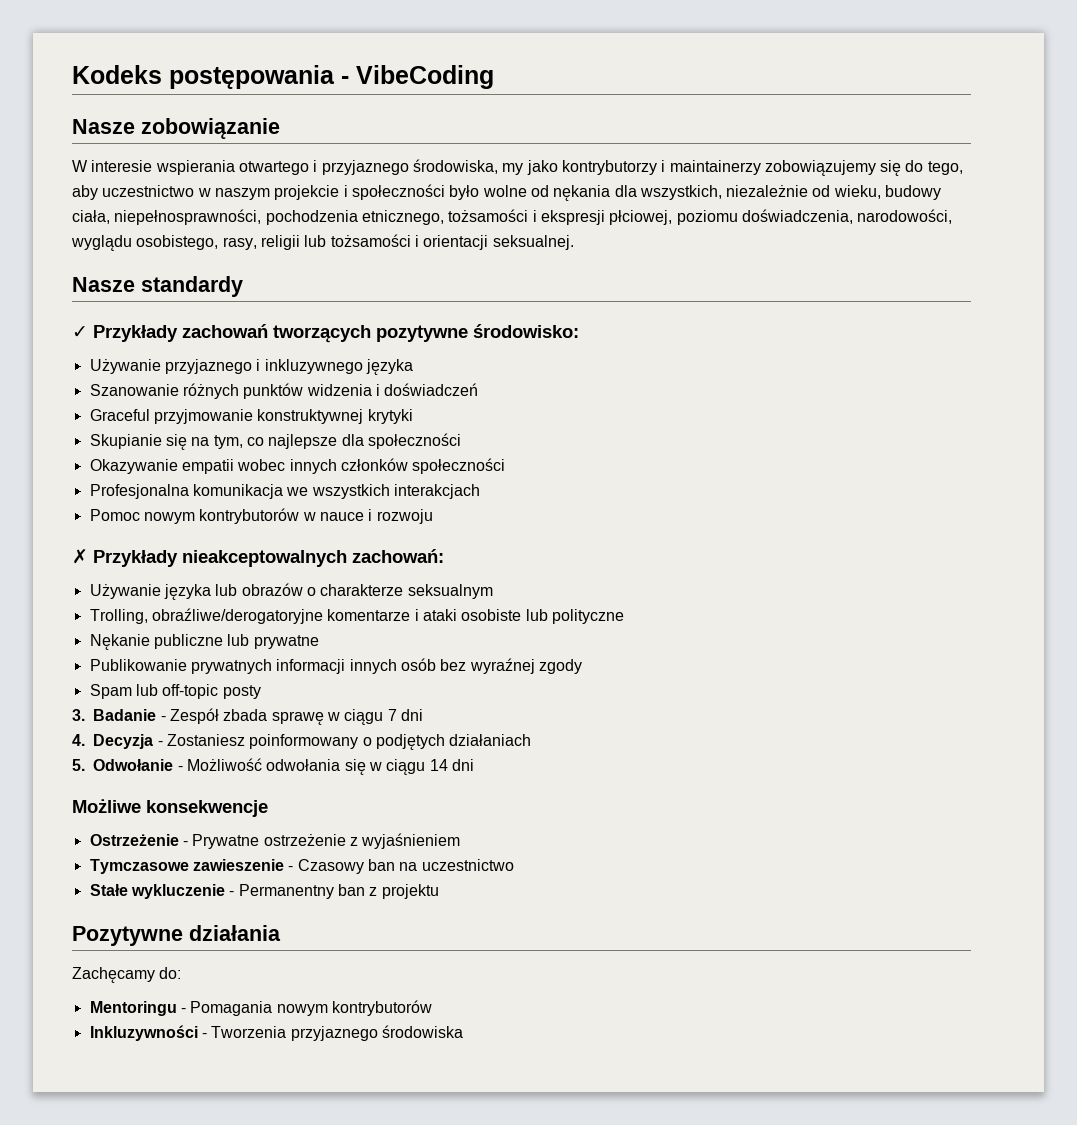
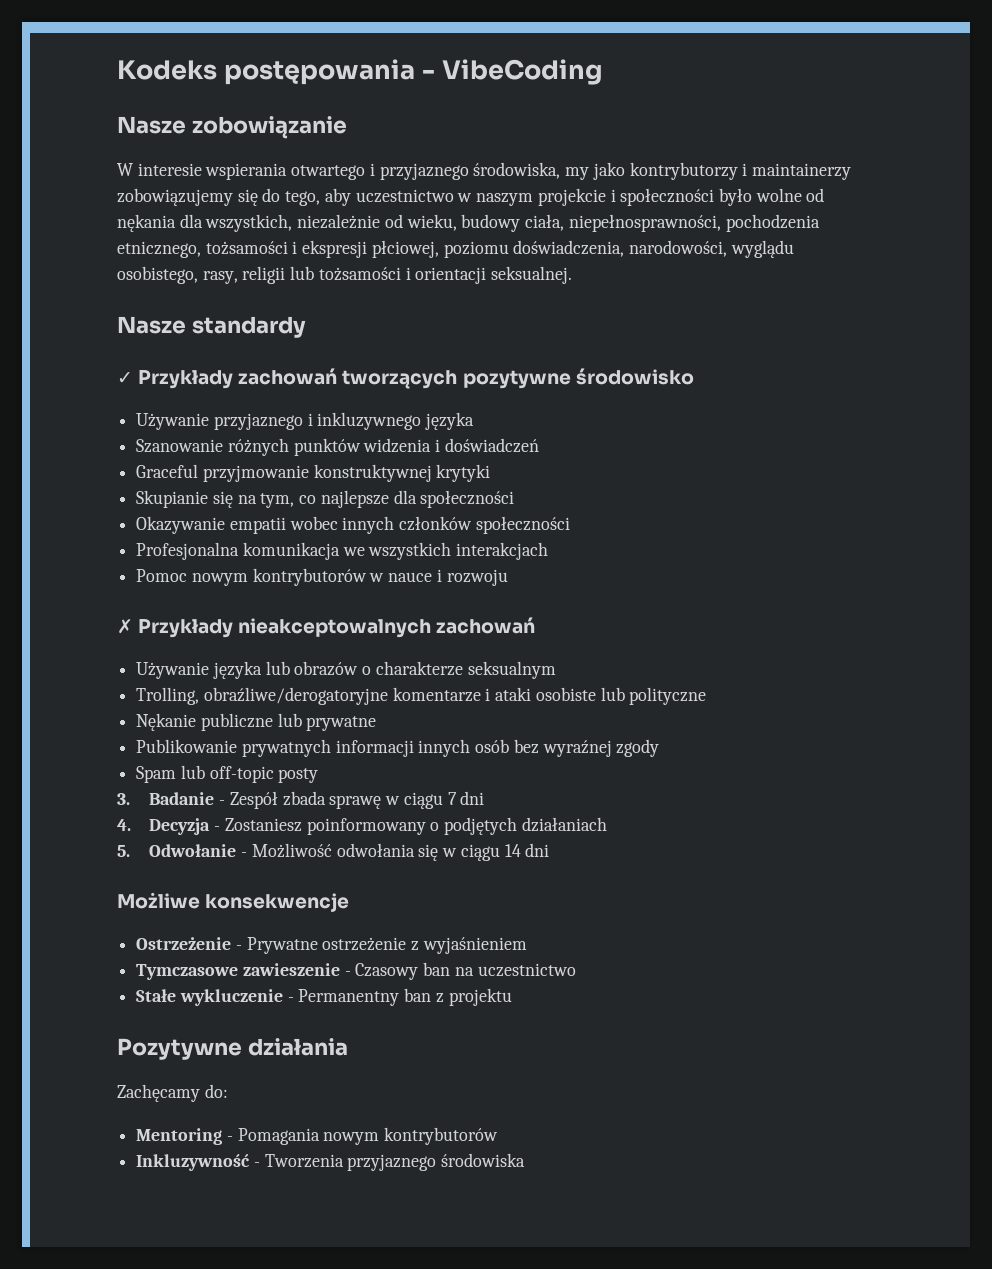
- ✓ Przykłady zachowań tworzących pozytywne środowisko:
+ ✓ Przykłady zachowań tworzących pozytywne środowisko
- ✗ Przykłady nieakceptowalnych zachowań:
+ ✗ Przykłady nieakceptowalnych zachowań
- Mentoringu - Pomagania nowym kontrybutorów
+ Mentoring - Pomagania nowym kontrybutorów
- Inkluzywności - Tworzenia przyjaznego środowiska
+ Inkluzywność - Tworzenia przyjaznego środowiska

